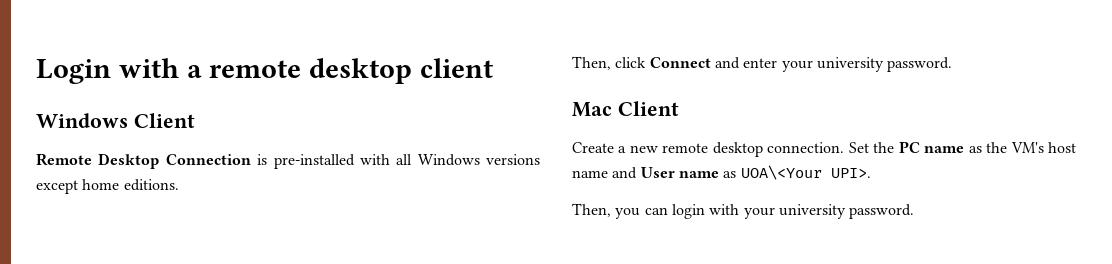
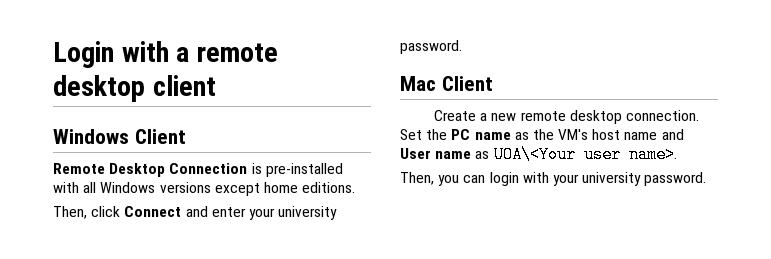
- Set the PC name as the VM's host name and User name as UOA\<Your UPI>.
+ Set the PC name as the VM's host name and User name as UOA\<Your user name>.

